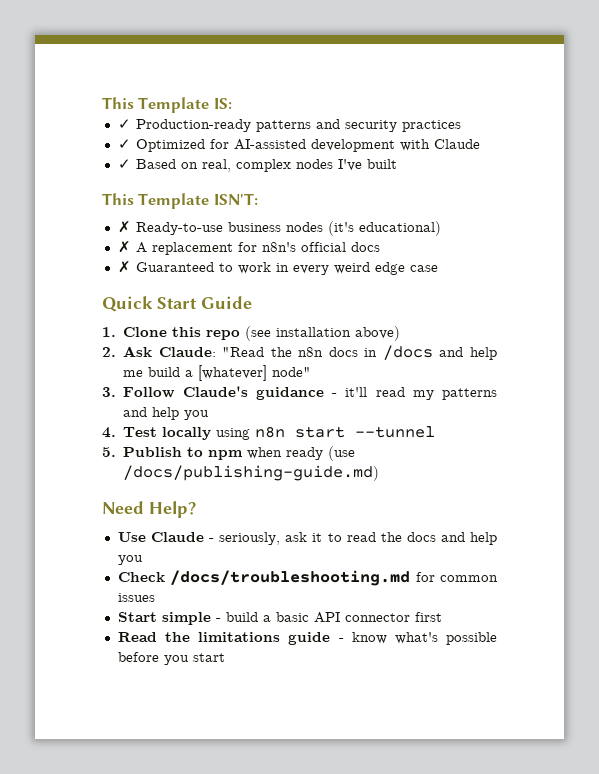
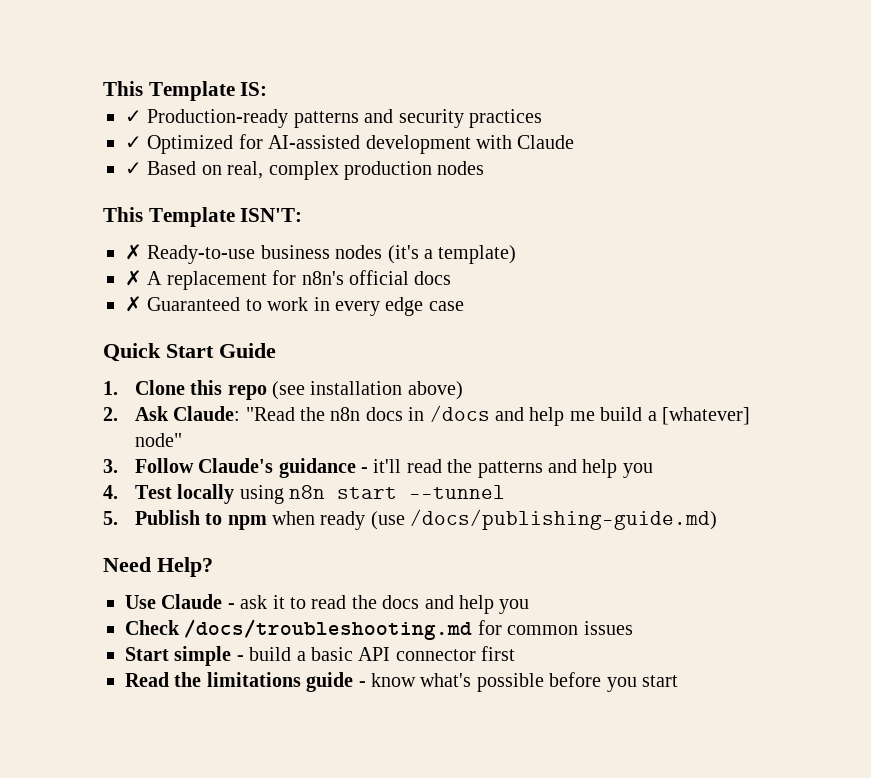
- ✓ Based on real, complex nodes I've built
+ ✓ Based on real, complex production nodes
- ✗ Ready-to-use business nodes (it's educational)
+ ✗ Ready-to-use business nodes (it's a template)
- ✗ Guaranteed to work in every weird edge case
+ ✗ Guaranteed to work in every edge case
- 3. Follow Claude's guidance - it'll read my patterns and help you
+ 3. Follow Claude's guidance - it'll read the patterns and help you
- Use Claude - seriously, ask it to read the docs and help you
+ Use Claude - ask it to read the docs and help you

